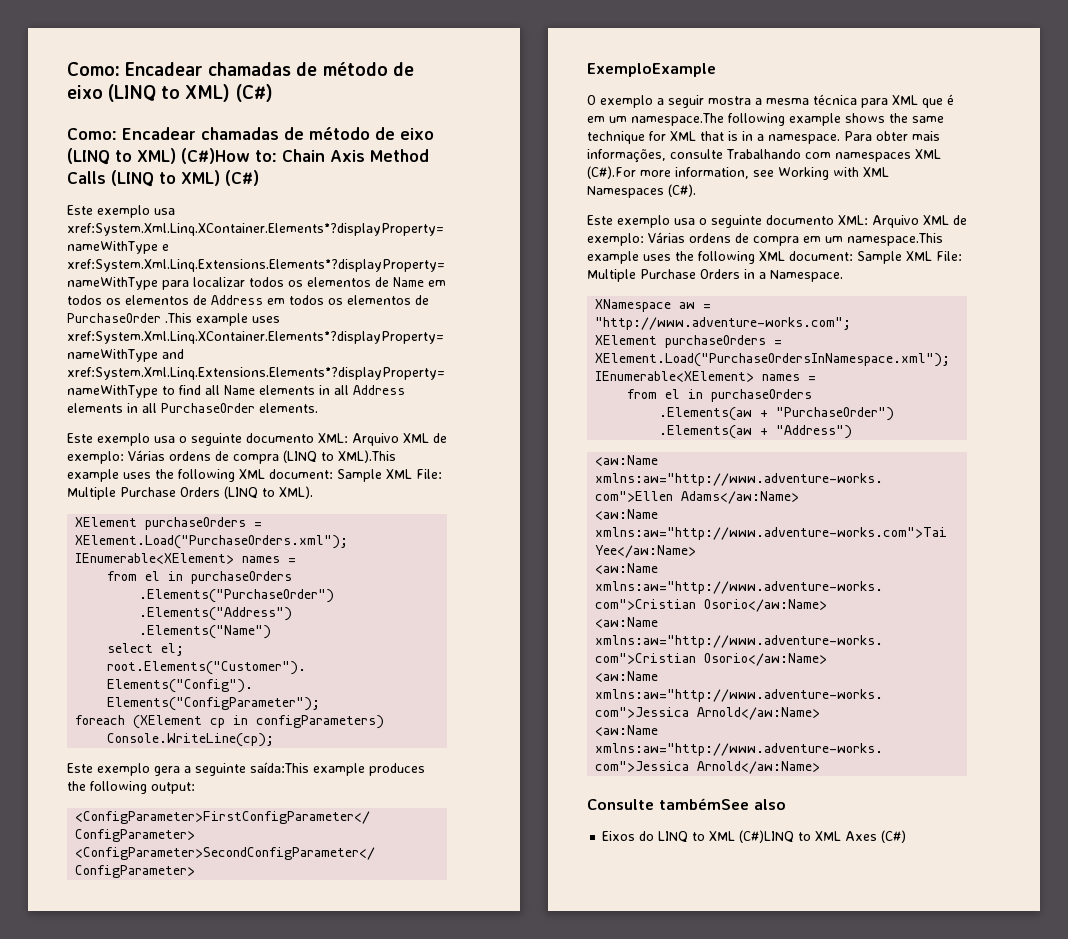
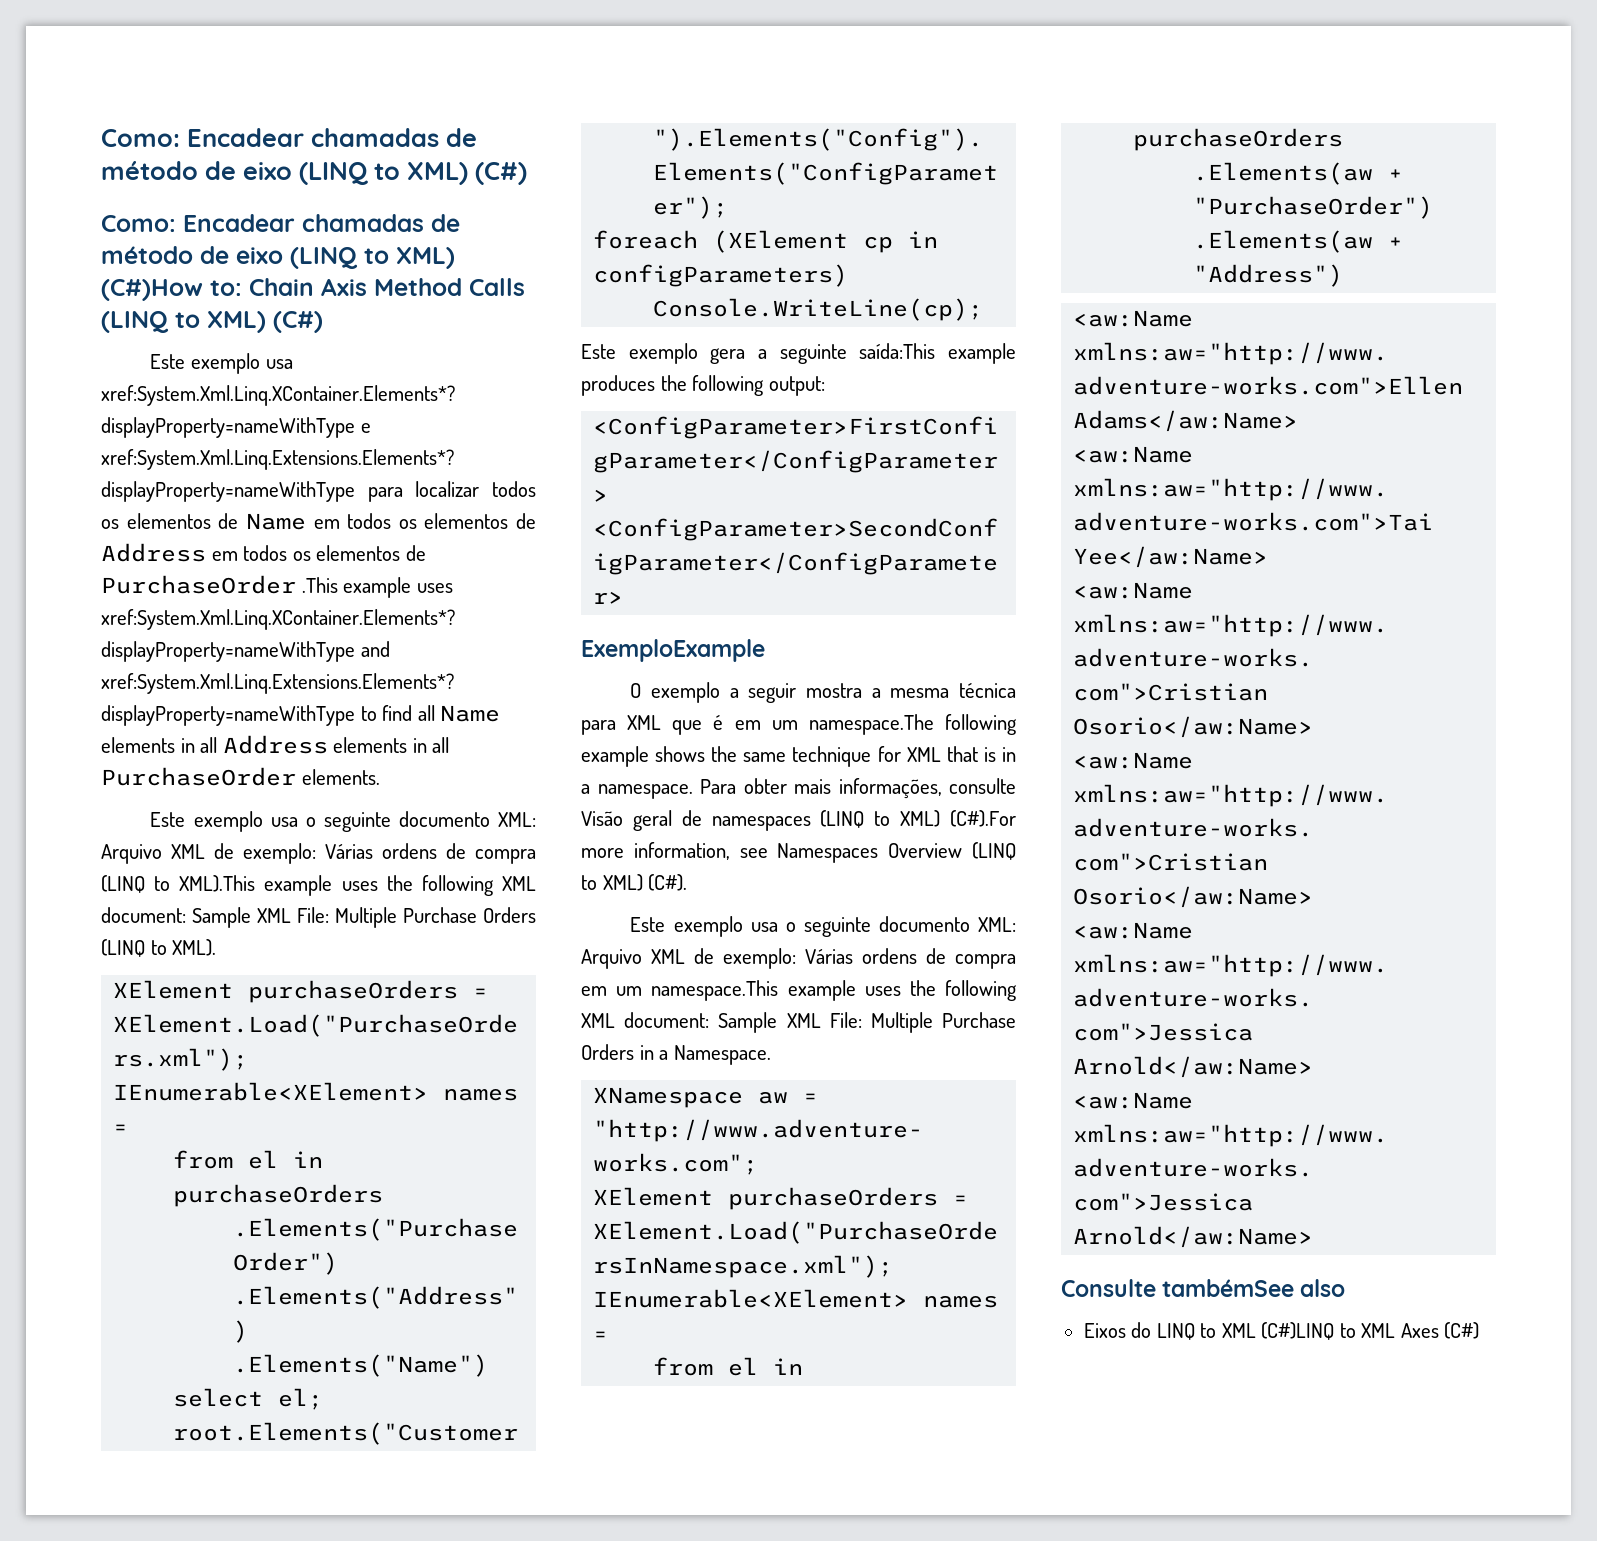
- Para obter mais informações, consulte Trabalhando com namespaces XML (C#).For more information, see Working with XML Namespaces (C#).
+ Para obter mais informações, consulte Visão geral de namespaces (LINQ to XML) (C#).For more information, see Namespaces Overview (LINQ to XML) (C#).

